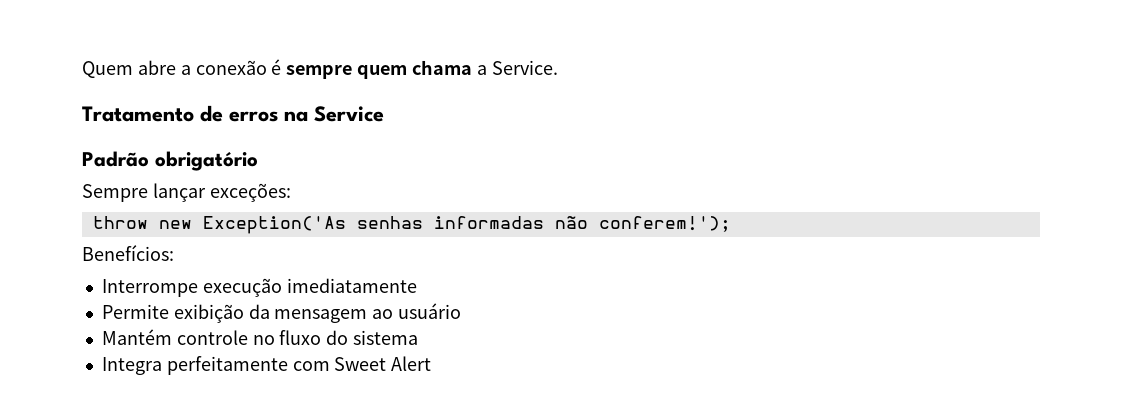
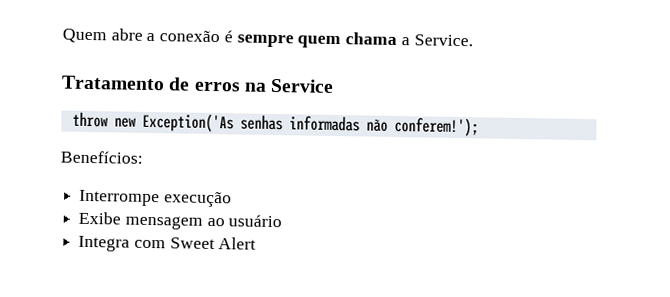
- Padrão obrigatório
- Sempre lançar exceções:
- Interrompe execução imediatamente
- Permite exibição da mensagem ao usuário
+ Interrompe execução
+ Exibe mensagem ao usuário
- Mantém controle no fluxo do sistema
- Integra perfeitamente com Sweet Alert
+ Integra com Sweet Alert

